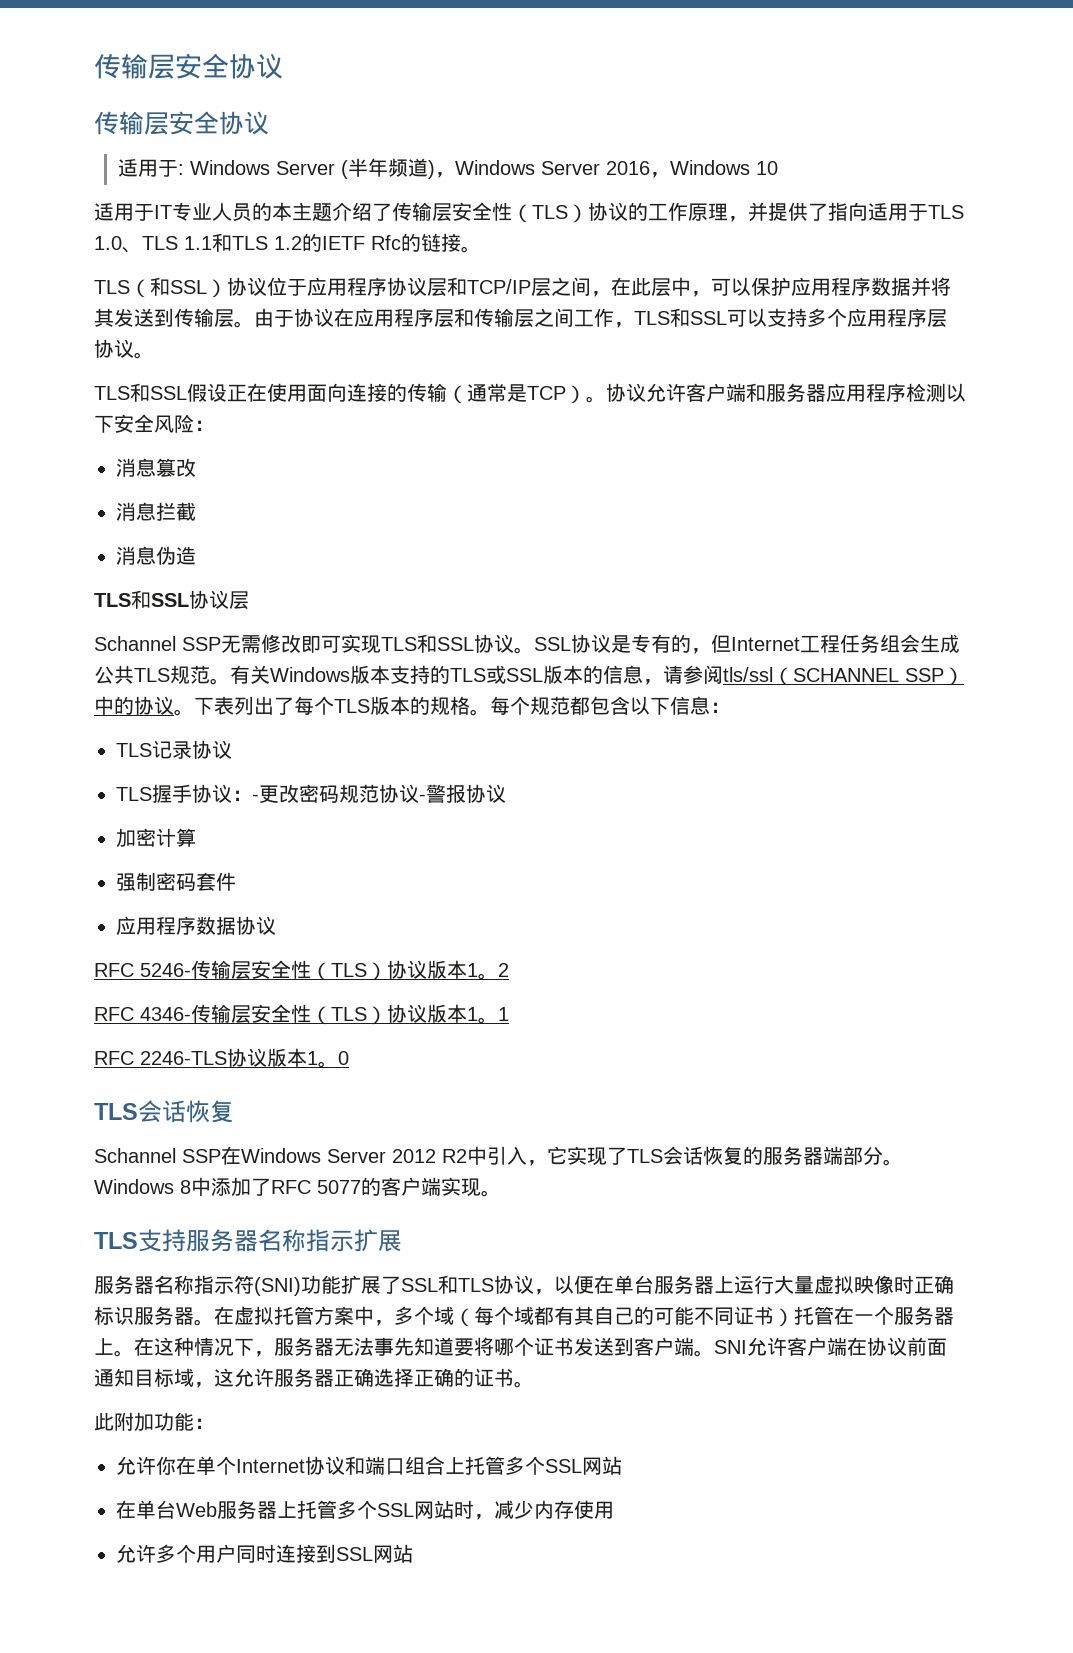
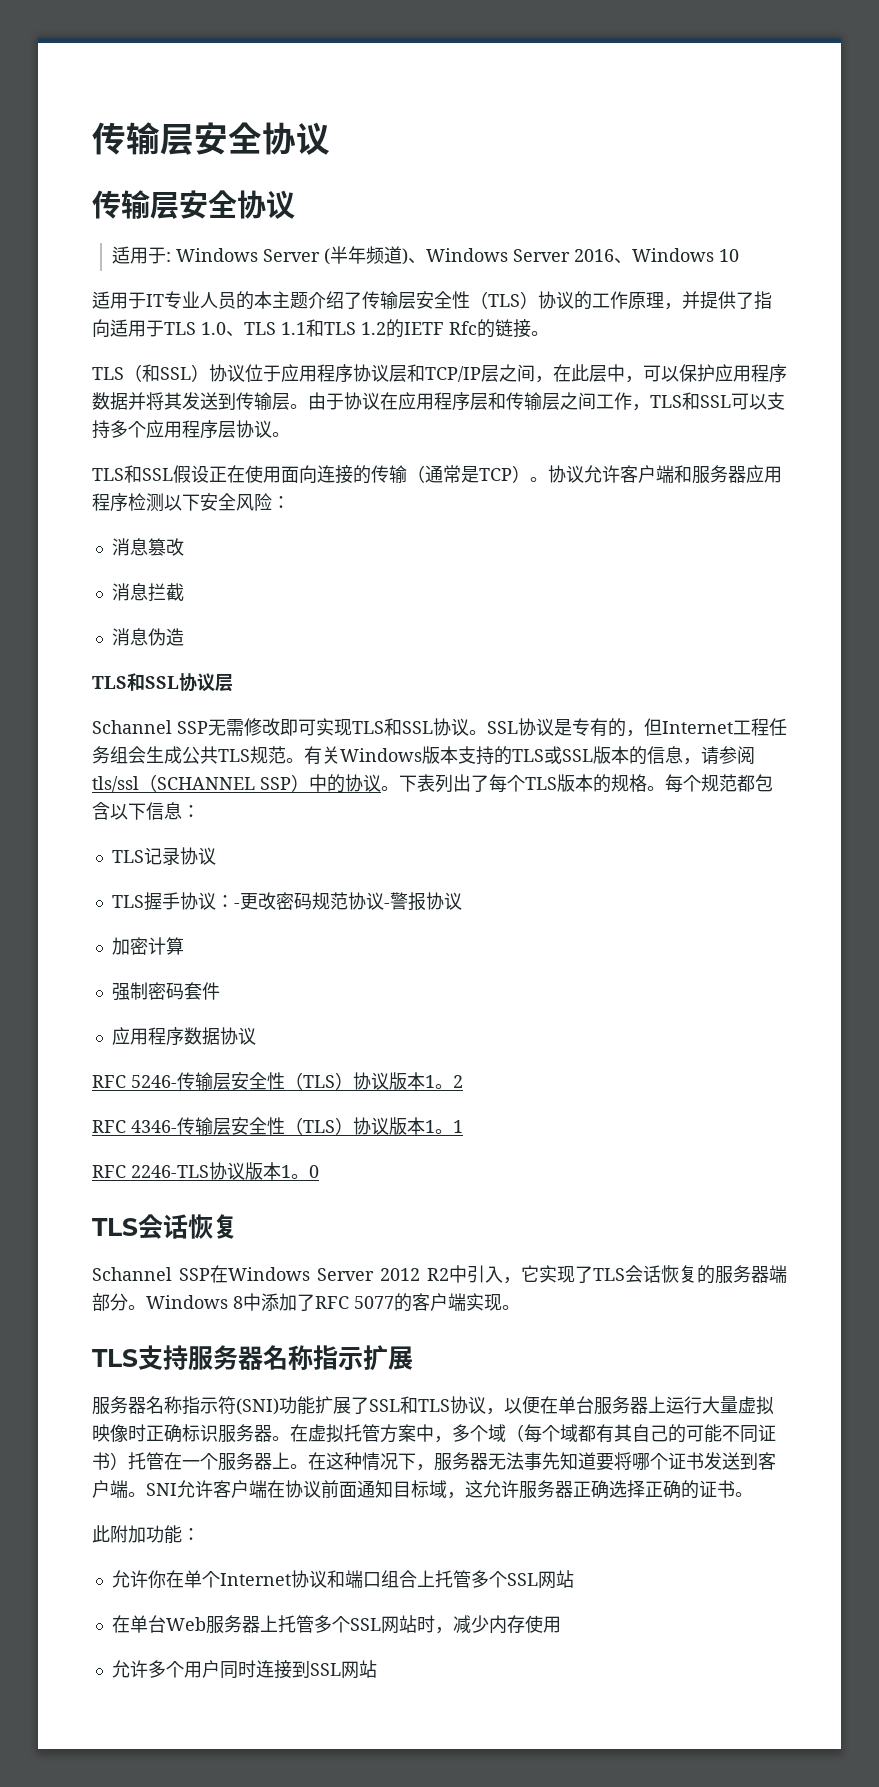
- 适用于: Windows Server (半年频道)，Windows Server 2016，Windows 10
+ 适用于: Windows Server (半年频道)、Windows Server 2016、Windows 10

